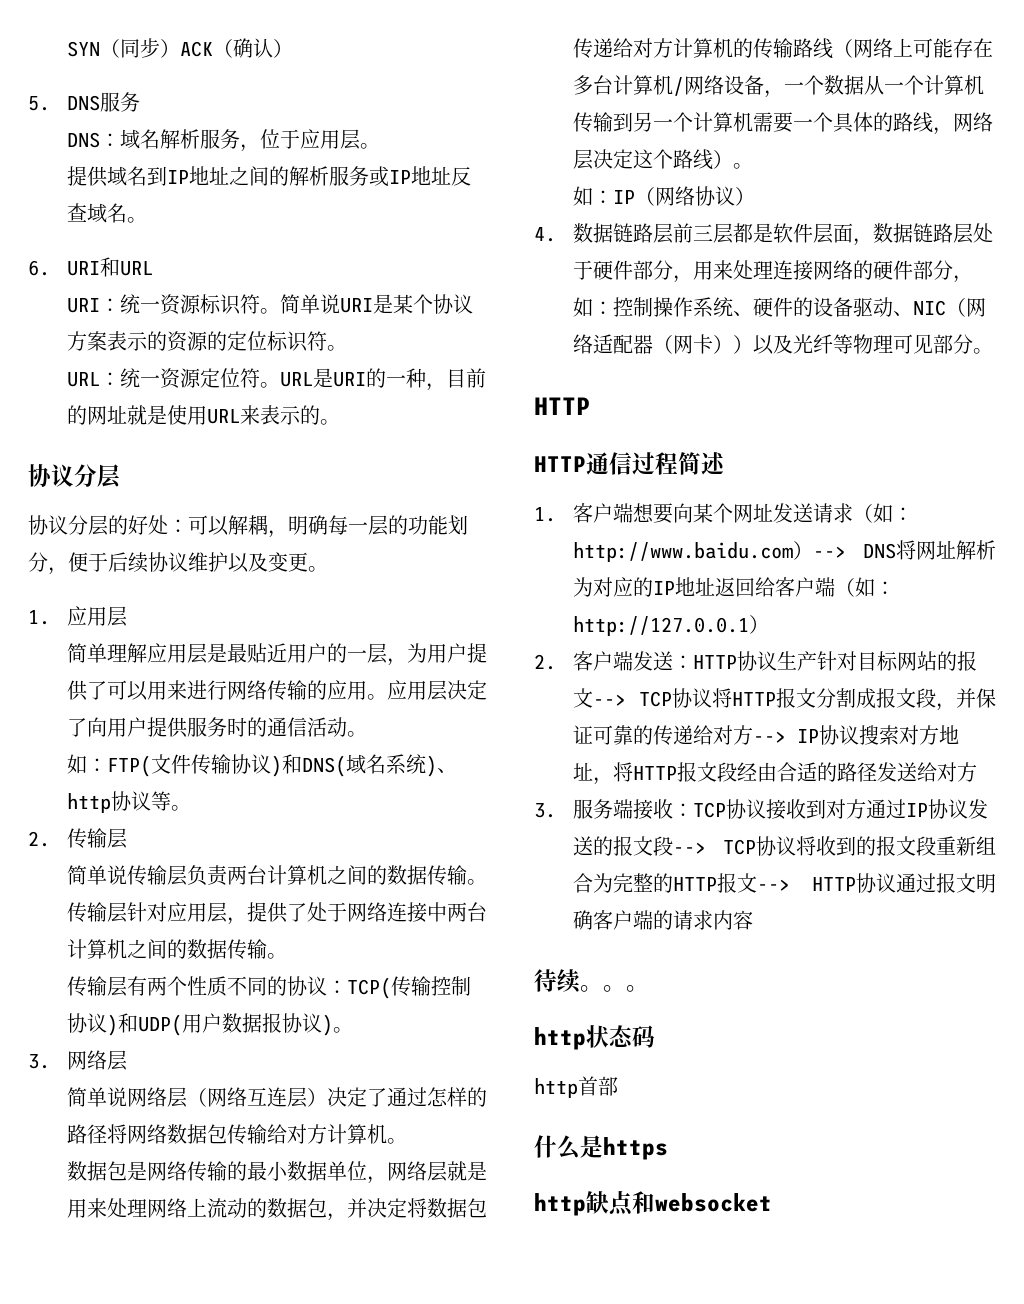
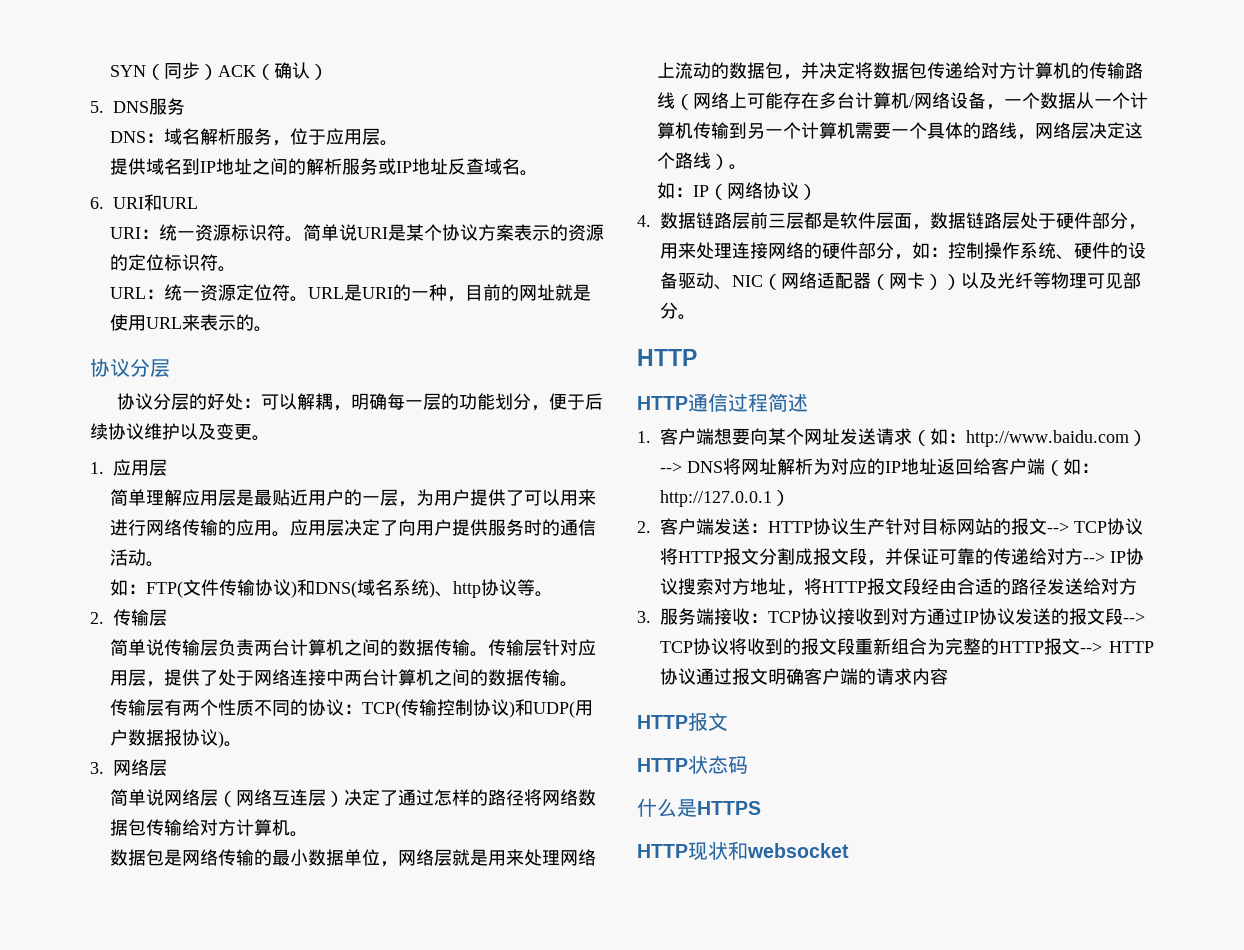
  3.服务端接收：TCP协议接收到对方通过IP协议发送的报文段--> TCP协议将收到的报文段重新组合为完整的HTTP报文--> HTTP协议通过报文明确客户端的请求内容
- 待续。。。
- http状态码
+ HTTP报文
+ HTTP状态码
- http首部
- 什么是https
- http缺点和websocket
+ 什么是HTTPS
+ HTTP现状和websocket

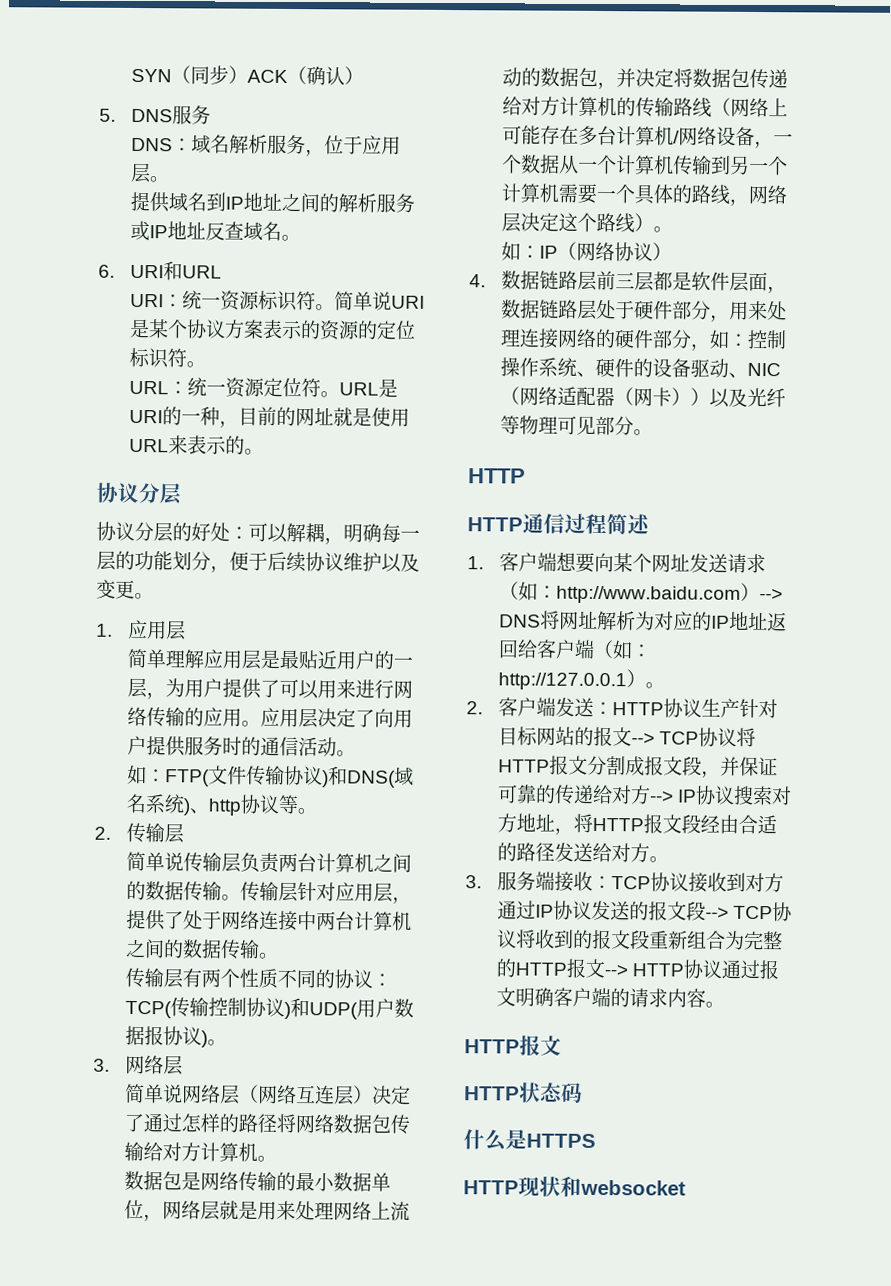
- 1.客户端想要向某个网址发送请求（如：http://www.baidu.com）--> DNS将网址解析为对应的IP地址返回给客户端（如：http://127.0.0.1）
+ 1.客户端想要向某个网址发送请求（如：http://www.baidu.com）--> DNS将网址解析为对应的IP地址返回给客户端（如：http://127.0.0.1）。
- 2.客户端发送：HTTP协议生产针对目标网站的报文--> TCP协议将HTTP报文分割成报文段，并保证可靠的传递给对方--> IP协议搜索对方地址，将HTTP报文段经由合适的路径发送给对方
+ 2.客户端发送：HTTP协议生产针对目标网站的报文--> TCP协议将HTTP报文分割成报文段，并保证可靠的传递给对方--> IP协议搜索对方地址，将HTTP报文段经由合适的路径发送给对方。
- 3.服务端接收：TCP协议接收到对方通过IP协议发送的报文段--> TCP协议将收到的报文段重新组合为完整的HTTP报文--> HTTP协议通过报文明确客户端的请求内容
+ 3.服务端接收：TCP协议接收到对方通过IP协议发送的报文段--> TCP协议将收到的报文段重新组合为完整的HTTP报文--> HTTP协议通过报文明确客户端的请求内容。

